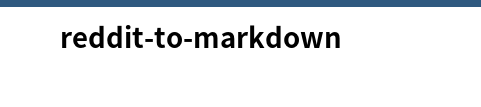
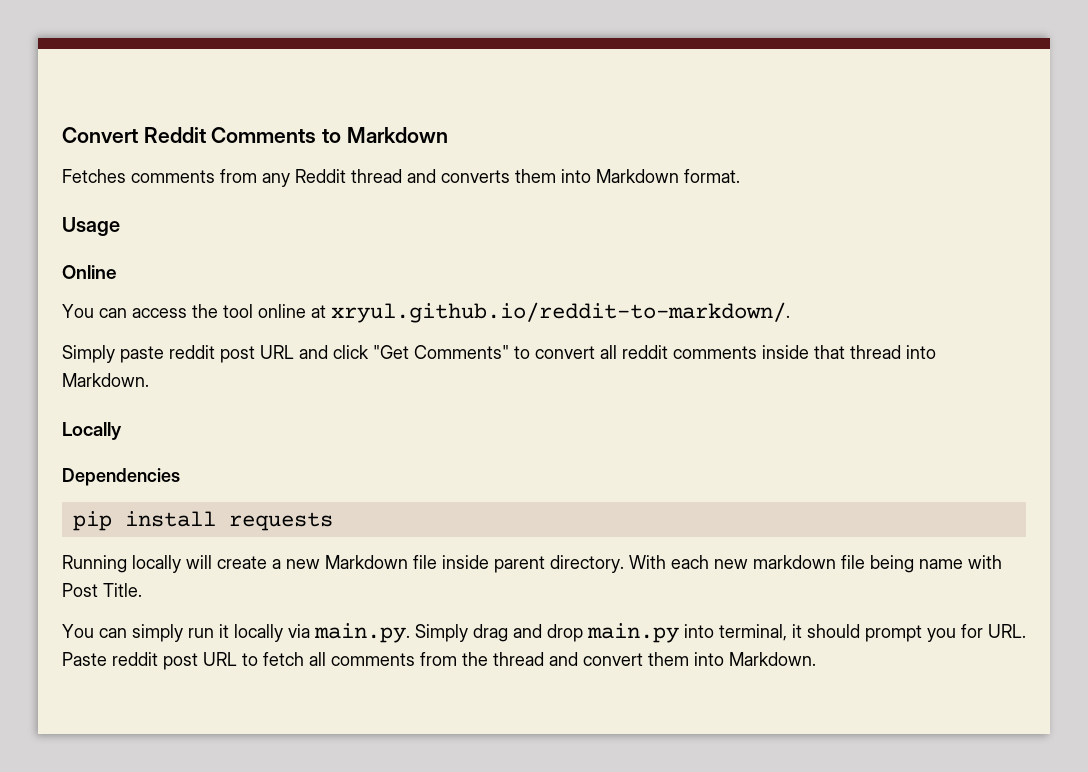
- reddit-to-markdown
+ Convert Reddit Comments to Markdown
+ Fetches comments from any Reddit thread and converts them into Markdown format.
+ Usage
+ Online
+ You can access the tool online at xryul.github.io/reddit-to-markdown/.
+ Simply paste reddit post URL and click "Get Comments" to convert all reddit comments inside that thread into Markdown.
+ Locally
+ Dependencies
+ pip install requests
+ Running locally will create a new Markdown file inside parent directory. With each new markdown file being name with Post Title.
+ You can simply run it locally via main.py. Simply drag and drop main.py into terminal, it should prompt you for URL. Paste reddit post URL to fetch all comments from the thread and convert them into Markdown.

